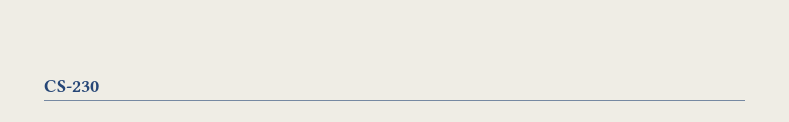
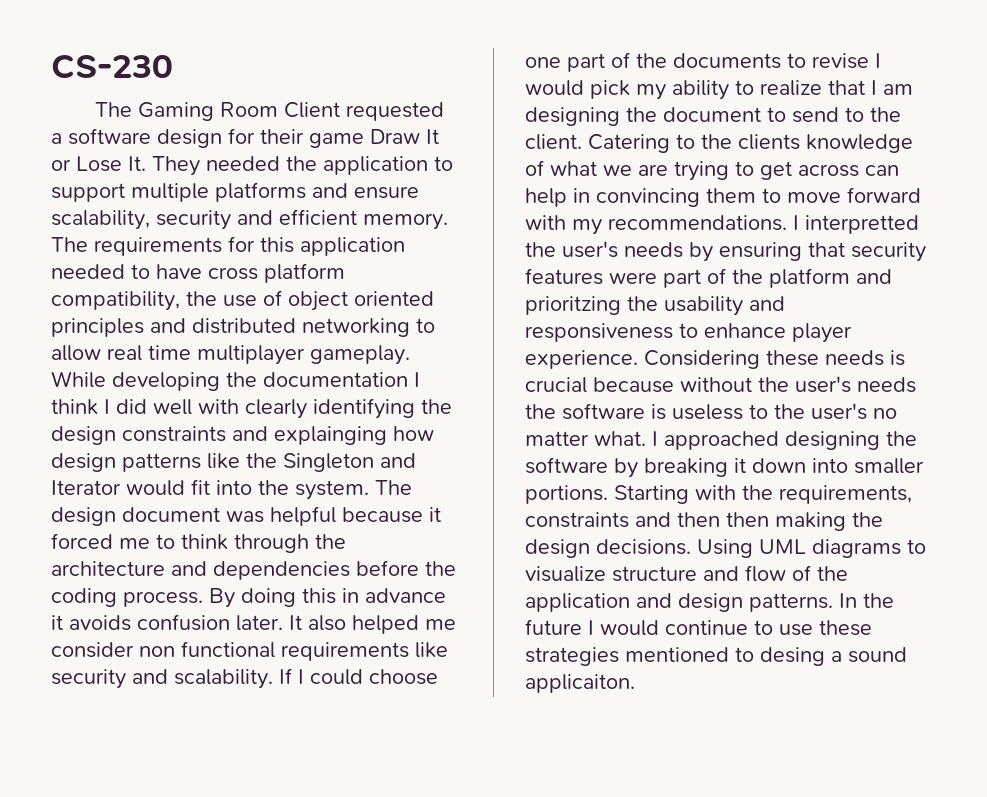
+ The Gaming Room Client requested a software design for their game Draw It or Lose It. They needed the application to support multiple platforms and ensure scalability, security and efficient memory. The requirements for this application needed to have cross platform compatibility, the use of object oriented principles and distributed networking to allow real time multiplayer gameplay. While developing the documentation I think I did well with clearly identifying the design constraints and explainging how design patterns like the Singleton and Iterator would fit into the system. The design document was helpful because it forced me to think through the architecture and dependencies before the coding process. By doing this in advance it avoids confusion later. It also helped me consider non functional requirements like security and scalability. If I could choose one part of the documents to revise I would pick my ability to realize that I am designing the document to send to the client. Catering to the clients knowledge of what we are trying to get across can help in convincing them to move forward with my recommendations. I interpretted the user's needs by ensuring that security features were part of the platform and prioritzing the usability and responsiveness to enhance player experience. Considering these needs is crucial because without the user's needs the software is useless to the user's no matter what. I approached designing the software by breaking it down into smaller portions. Starting with the requirements, constraints and then then making the design decisions. Using UML diagrams to visualize structure and flow of the application and design patterns. In the future I would continue to use these strategies mentioned to desing a sound applicaiton.

